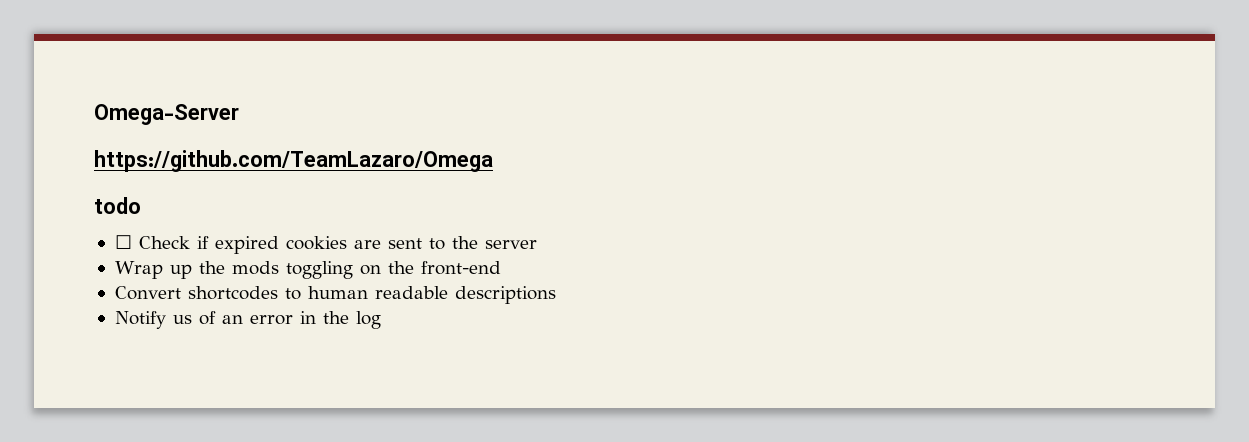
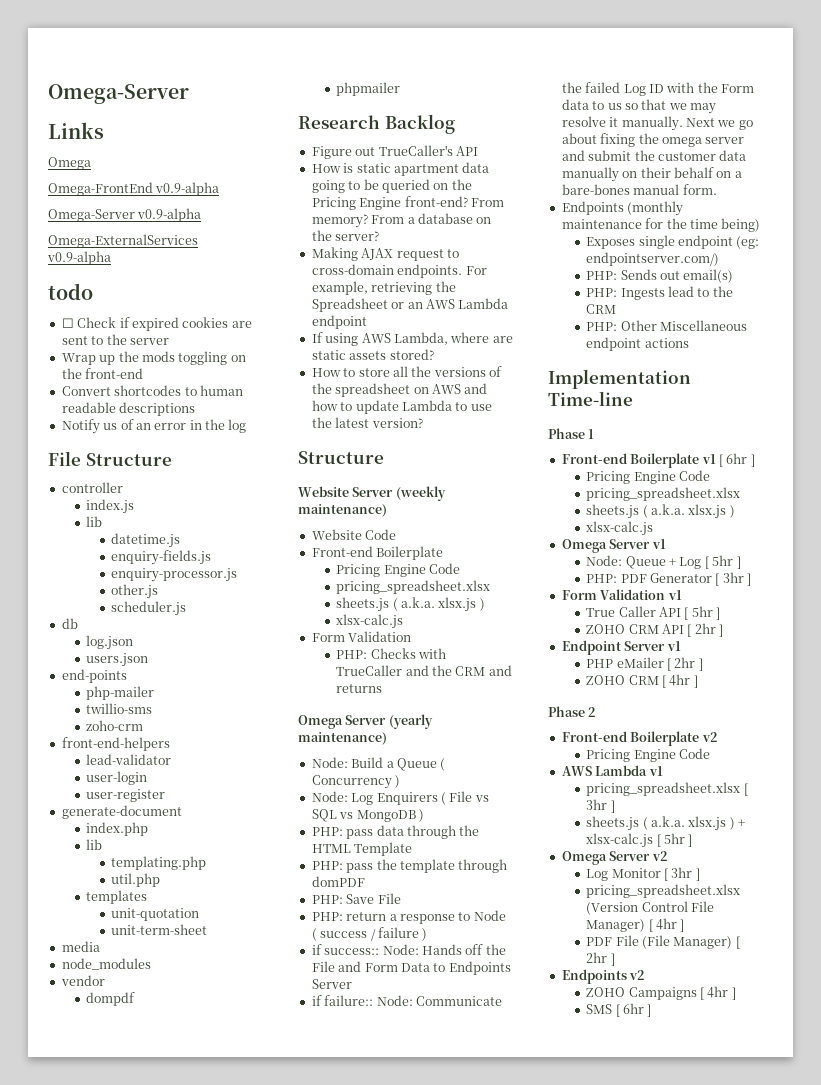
- https://github.com/TeamLazaro/Omega
+ Links
+ Omega
+ Omega-FrontEnd v0.9-alpha
+ Omega-Server v0.9-alpha
+ Omega-ExternalServices v0.9-alpha
+ File Structure
+ controller
+ index.js
+ lib
+ datetime.js
+ enquiry-fields.js
+ enquiry-processor.js
+ other.js
+ scheduler.js
+ db
+ log.json
+ users.json
+ end-points
+ php-mailer
+ twillio-sms
+ zoho-crm
+ front-end-helpers
+ lead-validator
+ user-login
+ user-register
+ generate-document
+ index.php
+ lib
+ templating.php
+ util.php
+ templates
+ unit-quotation
+ unit-term-sheet
+ media
+ node_modules
+ vendor
+ dompdf
+ phpmailer
+ Research Backlog
+ Figure out TrueCaller's API
+ How is static apartment data going to be queried on the Pricing Engine front-end? From memory? From a database on the server?
+ Making AJAX request to cross-domain endpoints. For example, retrieving the Spreadsheet or an AWS Lambda endpoint
+ If using AWS Lambda, where are static assets stored?
+ How to store all the versions of the spreadsheet on AWS and how to update Lambda to use the latest version?
+ Structure
+ Website Server (weekly maintenance)
+ Website Code
+ Front-end Boilerplate
+ Pricing Engine Code
+ pricing_spreadsheet.xlsx
+ sheets.js ( a.k.a. xlsx.js )
+ xlsx-calc.js
+ Form Validation
+ PHP: Checks with TrueCaller and the CRM and returns
+ Omega Server (yearly maintenance)
+ Node: Build a Queue ( Concurrency )
+ Node: Log Enquirers ( File vs SQL vs MongoDB )
+ PHP: pass data through the HTML Template
+ PHP: pass the template through domPDF
+ PHP: Save File
+ PHP: return a response to Node ( success / failure )
+ if success:: Node: Hands off the File and Form Data to Endpoints Server
+ if failure:: Node: Communicate the failed Log ID with the Form data to us so that we may resolve it manually. Next we go about fixing the omega server and submit the customer data manually on their behalf on a bare-bones manual form.
+ Endpoints (monthly maintenance for the time being)
+ Exposes single endpoint (eg: endpointserver.com/)
+ PHP: Sends out email(s)
+ PHP: Ingests lead to the CRM
+ PHP: Other Miscellaneous endpoint actions
+ Implementation Time-line
+ Phase 1
+ Front-end Boilerplate v1 [ 6hr ]
+ Pricing Engine Code
+ pricing_spreadsheet.xlsx
+ sheets.js ( a.k.a. xlsx.js )
+ xlsx-calc.js
+ Omega Server v1
+ Node: Queue + Log [ 5hr ]
+ PHP: PDF Generator [ 3hr ]
+ Form Validation v1
+ True Caller API [ 5hr ]
+ ZOHO CRM API [ 2hr ]
+ Endpoint Server v1
+ PHP eMailer [ 2hr ]
+ ZOHO CRM [ 4hr ]
+ Phase 2
+ Front-end Boilerplate v2
+ Pricing Engine Code
+ AWS Lambda v1
+ pricing_spreadsheet.xlsx [ 3hr ]
+ sheets.js ( a.k.a. xlsx.js ) + xlsx-calc.js [ 5hr ]
+ Omega Server v2
+ Log Monitor [ 3hr ]
+ pricing_spreadsheet.xlsx (Version Control File Manager) [ 4hr ]
+ PDF File (File Manager) [ 2hr ]
+ Endpoints v2
+ ZOHO Campaigns [ 4hr ]
+ SMS [ 6hr ]

